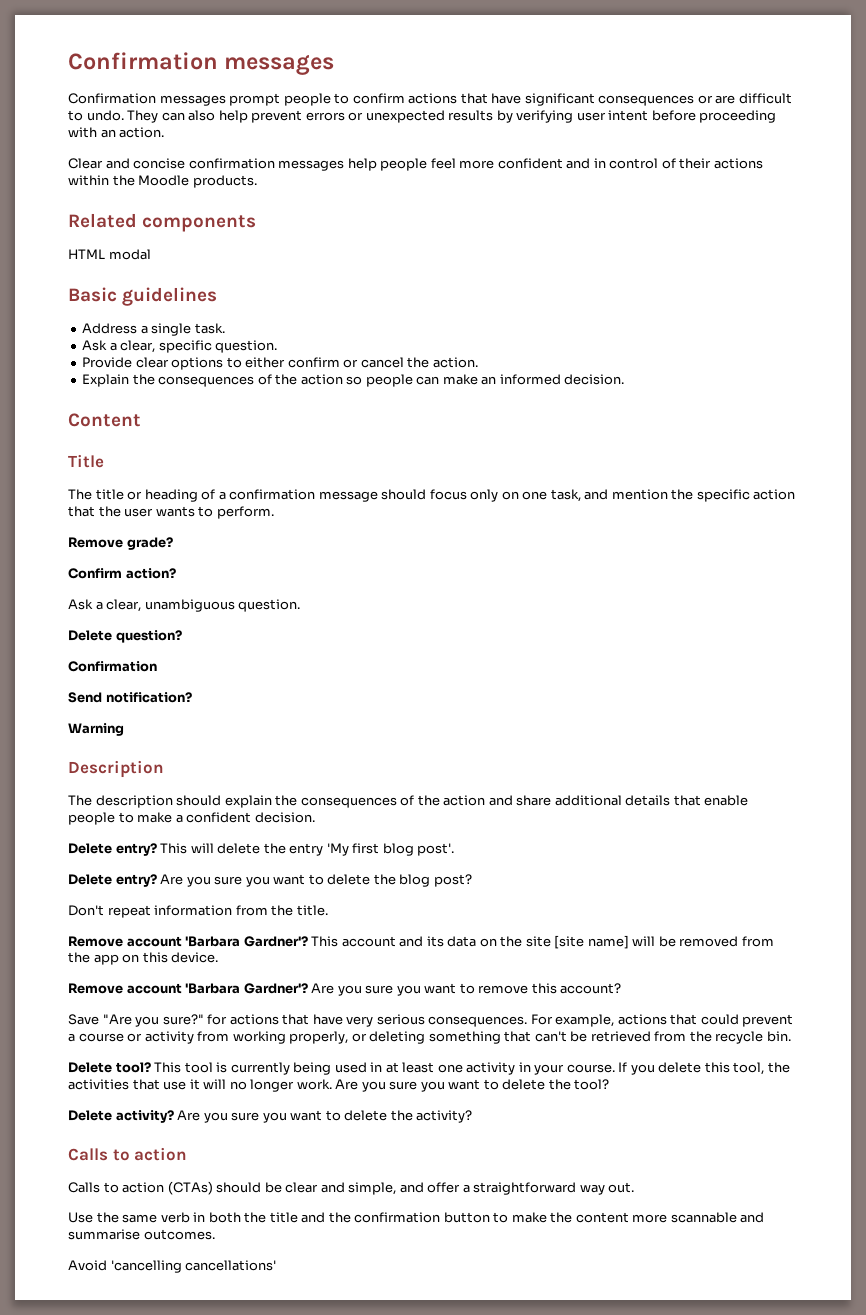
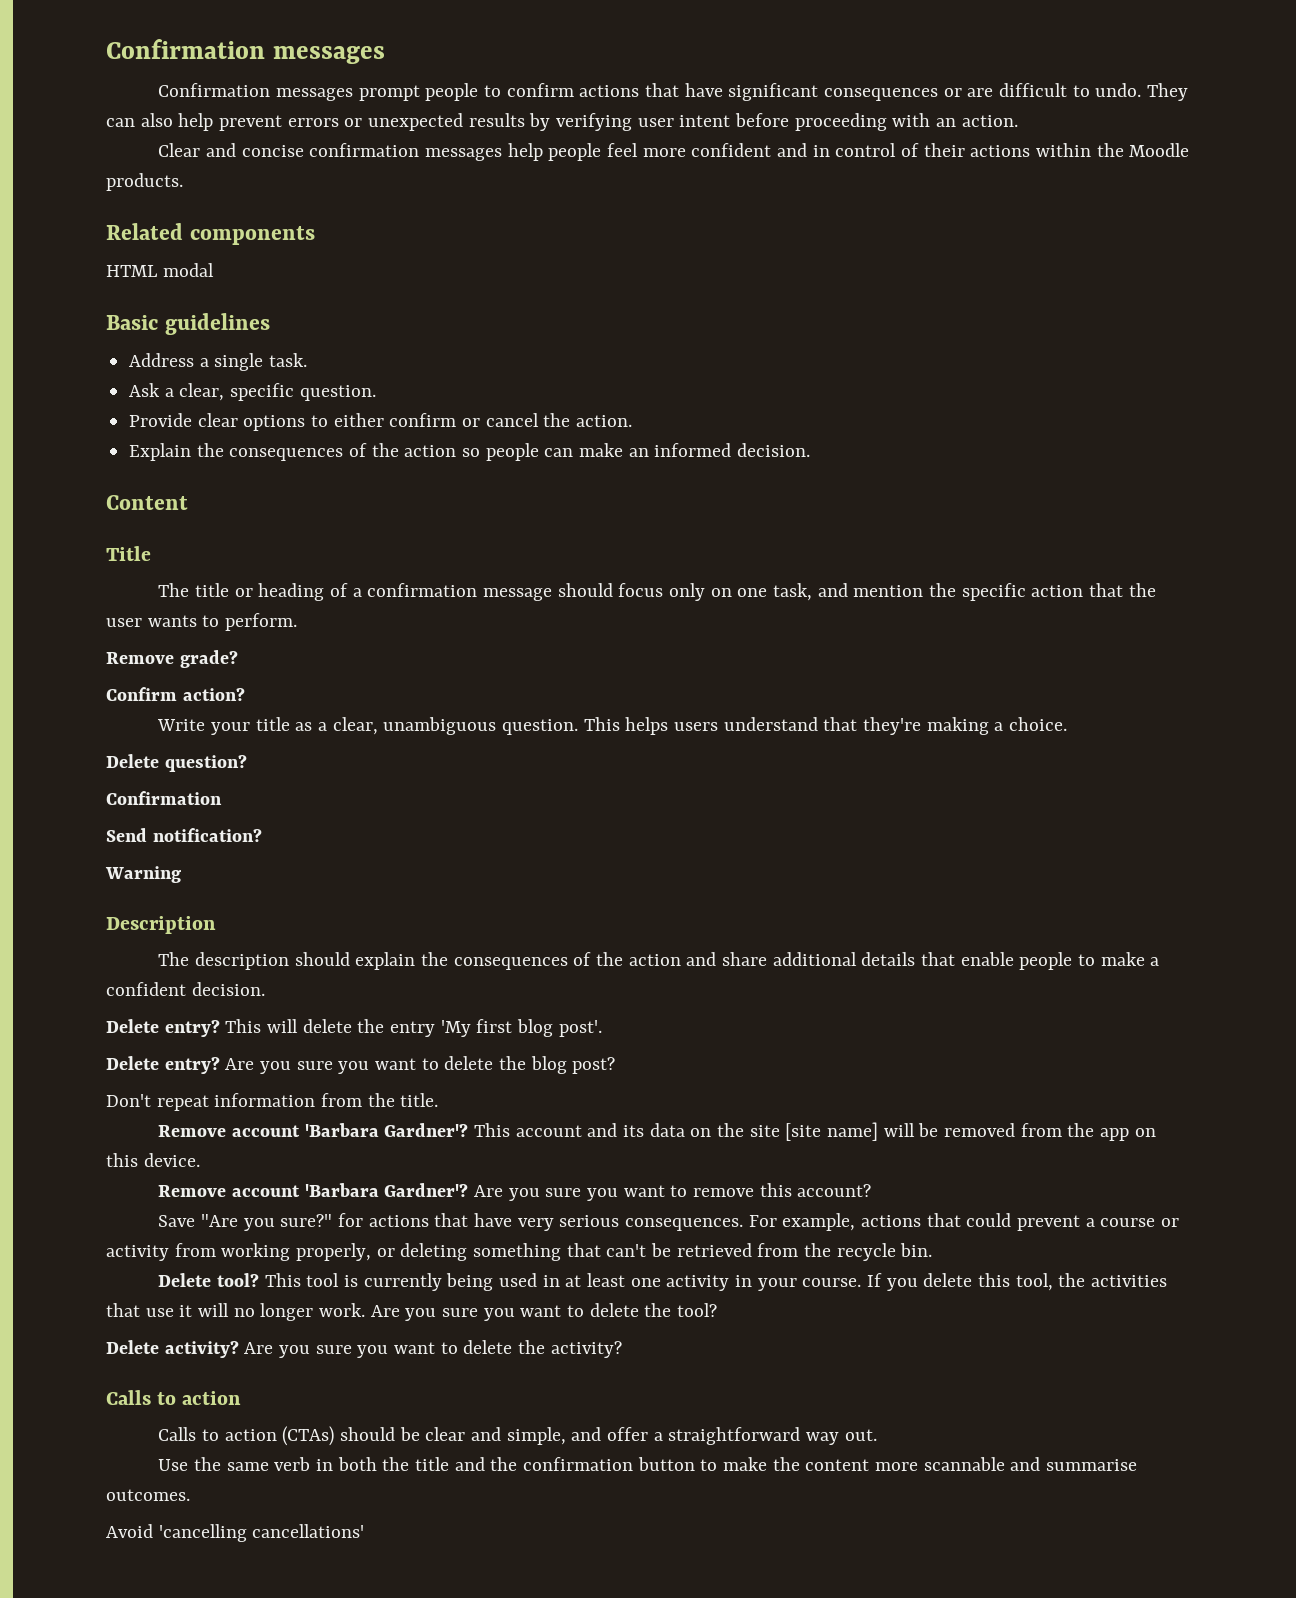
- Ask a clear, unambiguous question.
+ Write your title as a clear, unambiguous question. This helps users understand that they're making a choice.

